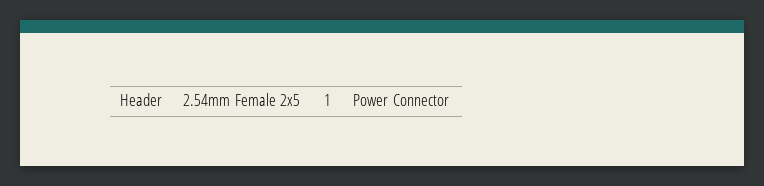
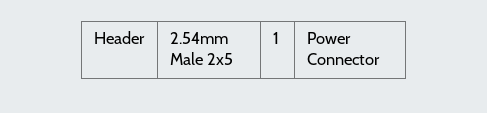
- Header | 2.54mm Female 2x5 | 1 | Power Connector
+ Header | 2.54mm Male 2x5 | 1 | Power Connector

